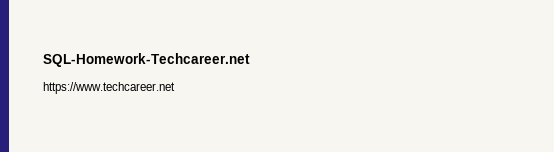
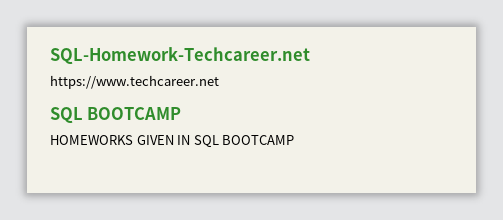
  https://www.techcareer.net
+ SQL BOOTCAMP
+ HOMEWORKS GIVEN IN SQL BOOTCAMP

